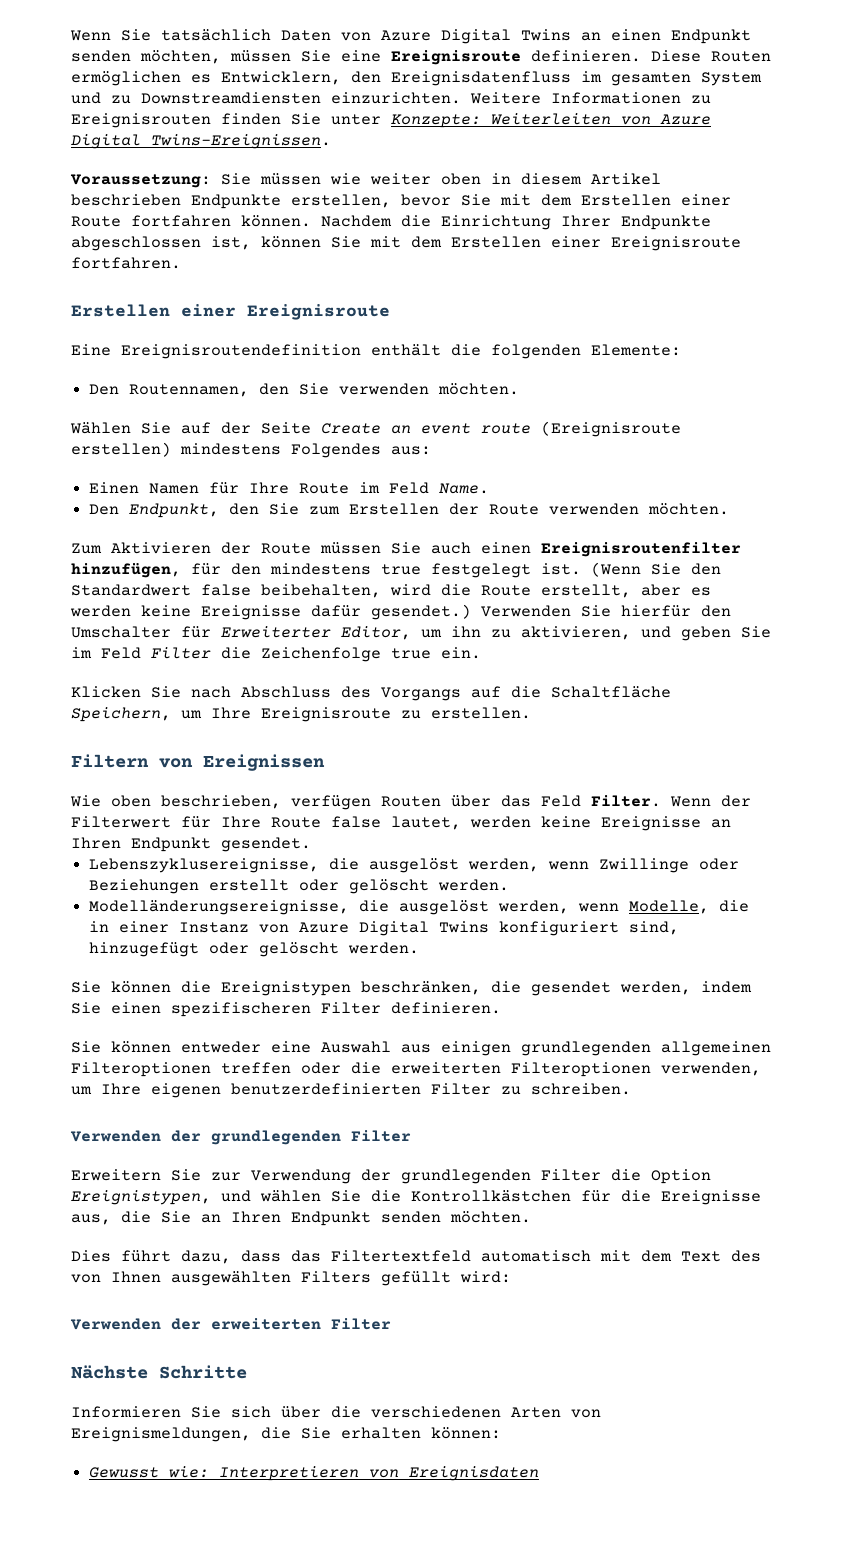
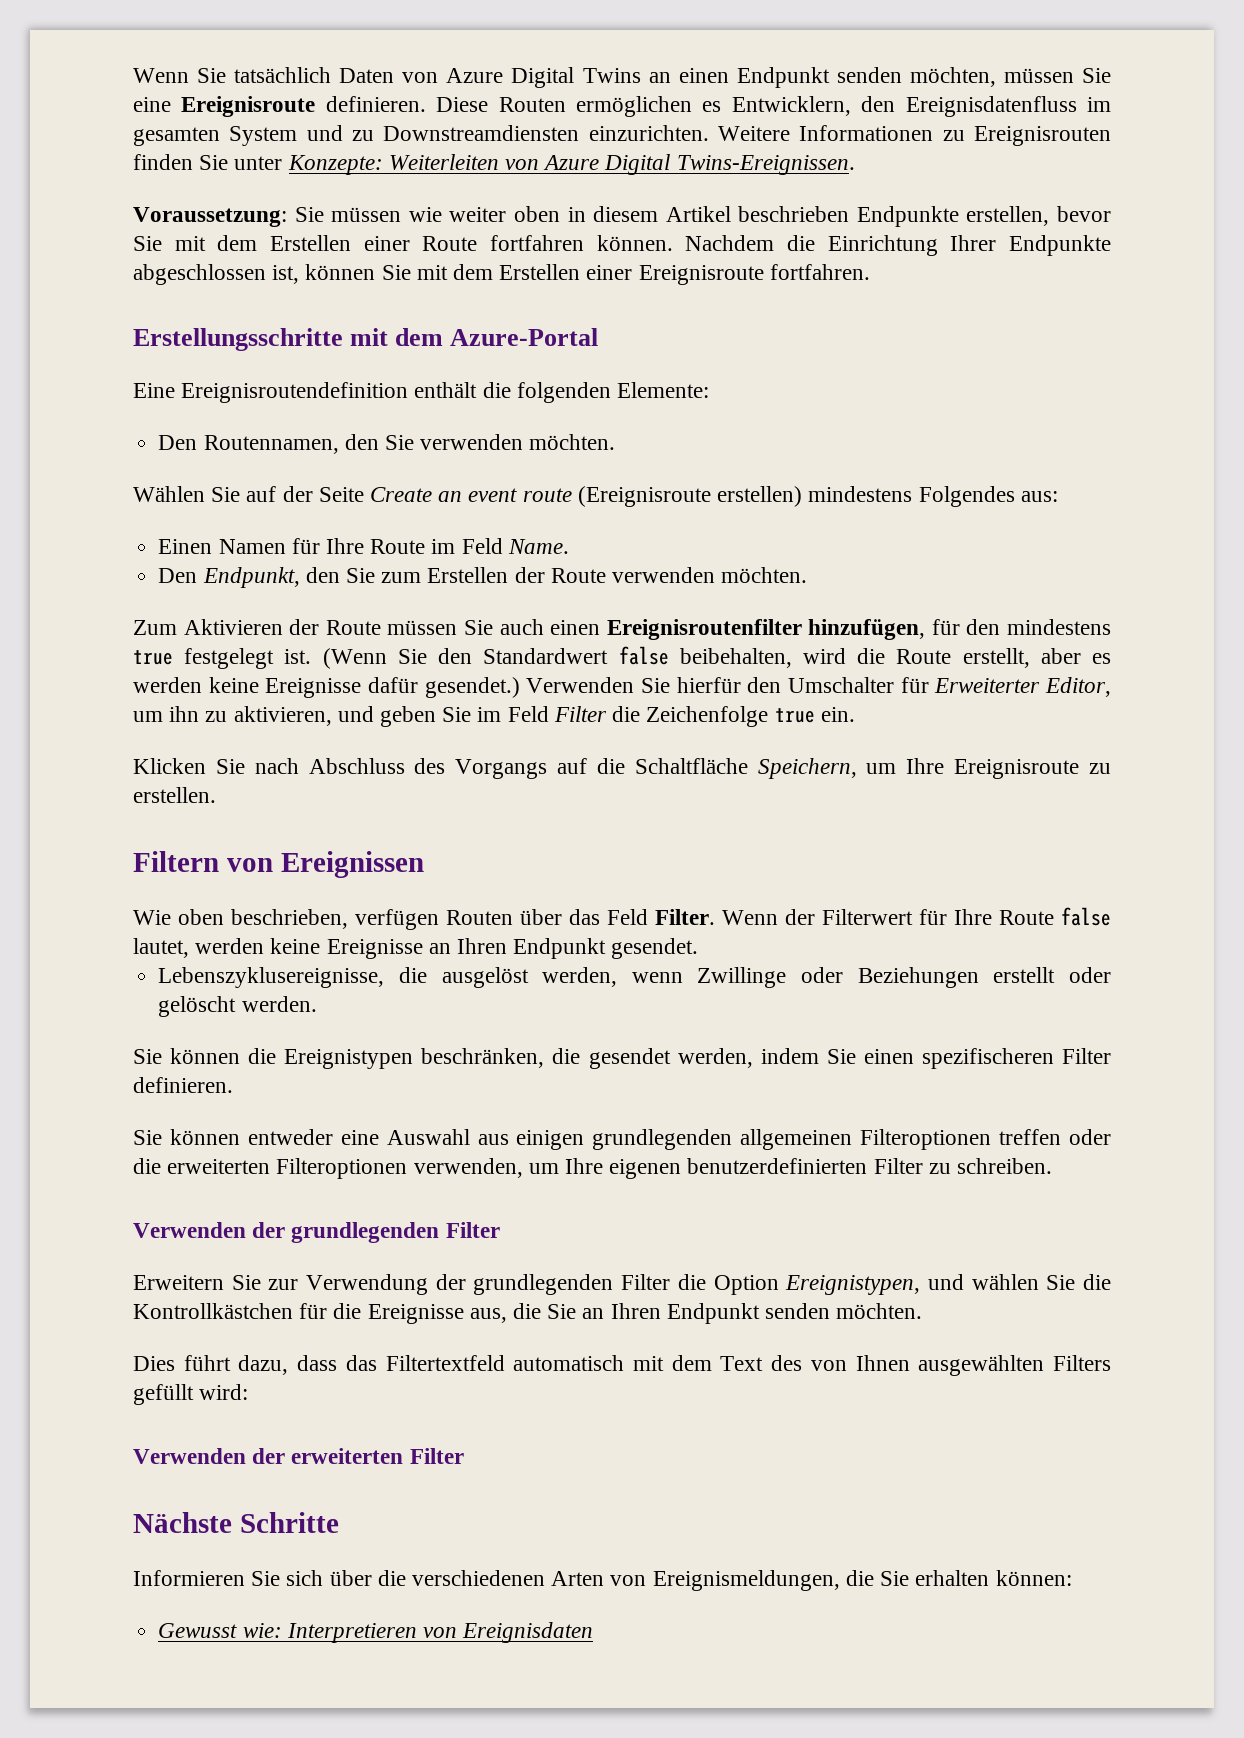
  Nachdem die Einrichtung Ihrer Endpunkte abgeschlossen ist, können Sie mit dem Erstellen einer Ereignisroute fortfahren.
- Erstellen einer Ereignisroute
+ Erstellungsschritte mit dem Azure-Portal
- Modelländerungsereignisse, die ausgelöst werden, wenn Modelle, die in einer Instanz von Azure Digital Twins konfiguriert sind, hinzugefügt oder gelöscht werden.

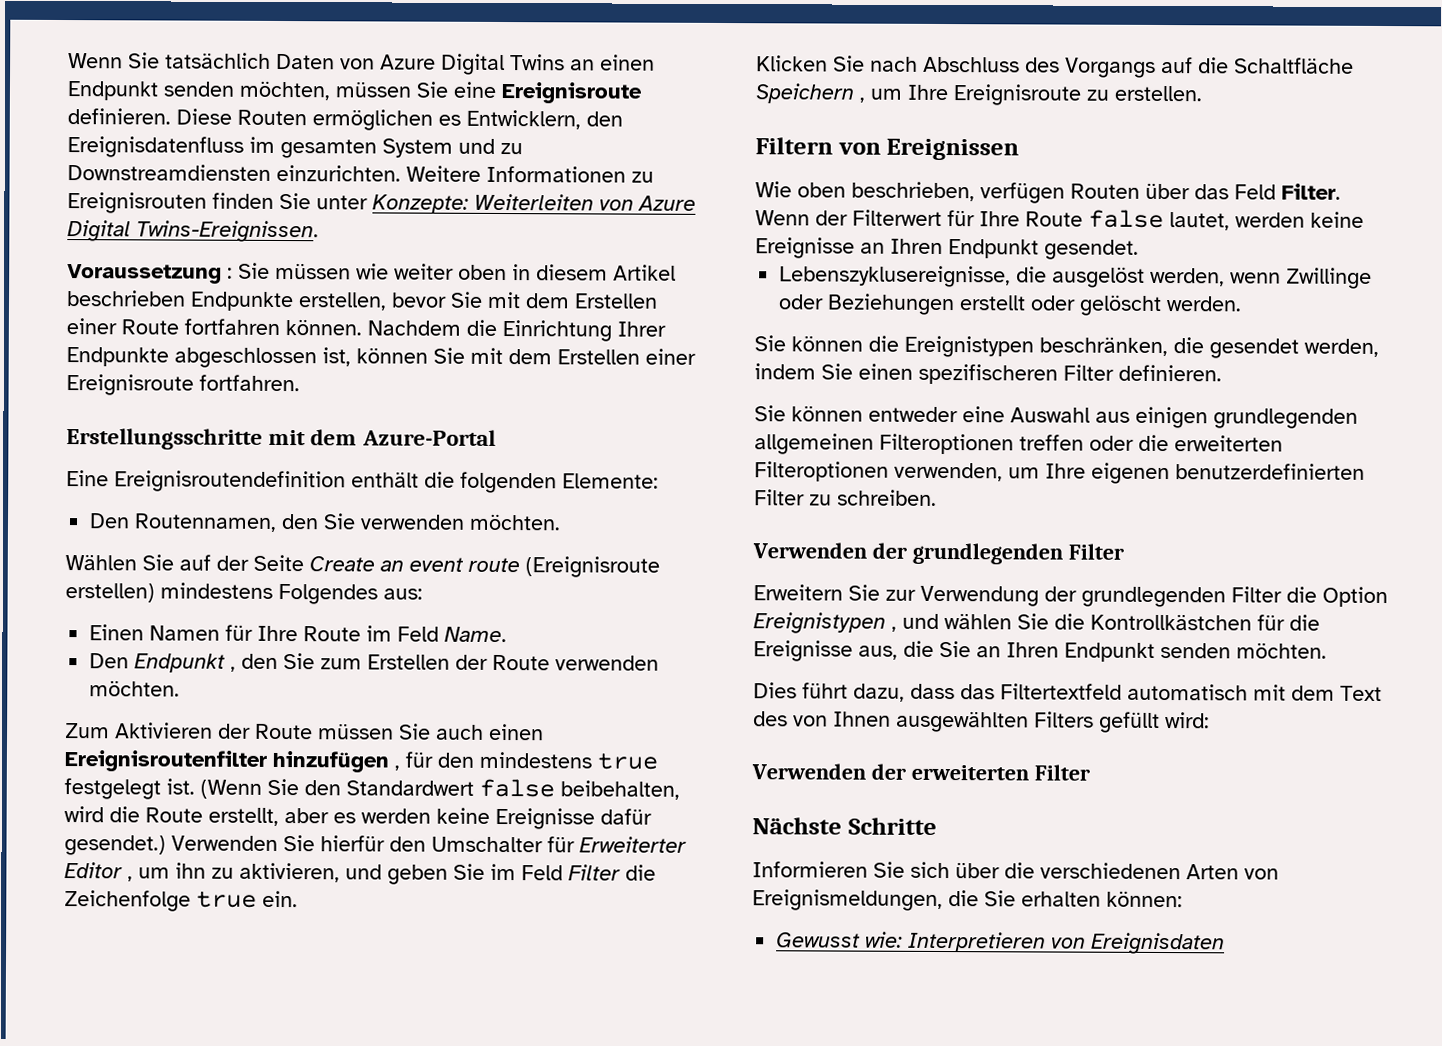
- Voraussetzung: Sie müssen wie weiter oben in diesem Artikel beschrieben Endpunkte erstellen, bevor Sie mit dem Erstellen einer Route fortfahren können.
+ Voraussetzung : Sie müssen wie weiter oben in diesem Artikel beschrieben Endpunkte erstellen, bevor Sie mit dem Erstellen einer Route fortfahren können.
- Den Endpunkt, den Sie zum Erstellen der Route verwenden möchten.
+ Den Endpunkt , den Sie zum Erstellen der Route verwenden möchten.
- Zum Aktivieren der Route müssen Sie auch einen Ereignisroutenfilter hinzufügen, für den mindestens true festgelegt ist.
+ Zum Aktivieren der Route müssen Sie auch einen Ereignisroutenfilter hinzufügen , für den mindestens true festgelegt ist.
- Verwenden Sie hierfür den Umschalter für Erweiterter Editor, um ihn zu aktivieren, und geben Sie im Feld Filter die Zeichenfolge true ein.
+ Verwenden Sie hierfür den Umschalter für Erweiterter Editor , um ihn zu aktivieren, und geben Sie im Feld Filter die Zeichenfolge true ein.
- Klicken Sie nach Abschluss des Vorgangs auf die Schaltfläche Speichern, um Ihre Ereignisroute zu erstellen.
+ Klicken Sie nach Abschluss des Vorgangs auf die Schaltfläche Speichern , um Ihre Ereignisroute zu erstellen.
- Erweitern Sie zur Verwendung der grundlegenden Filter die Option Ereignistypen, und wählen Sie die Kontrollkästchen für die Ereignisse aus, die Sie an Ihren Endpunkt senden möchten.
+ Erweitern Sie zur Verwendung der grundlegenden Filter die Option Ereignistypen , und wählen Sie die Kontrollkästchen für die Ereignisse aus, die Sie an Ihren Endpunkt senden möchten.

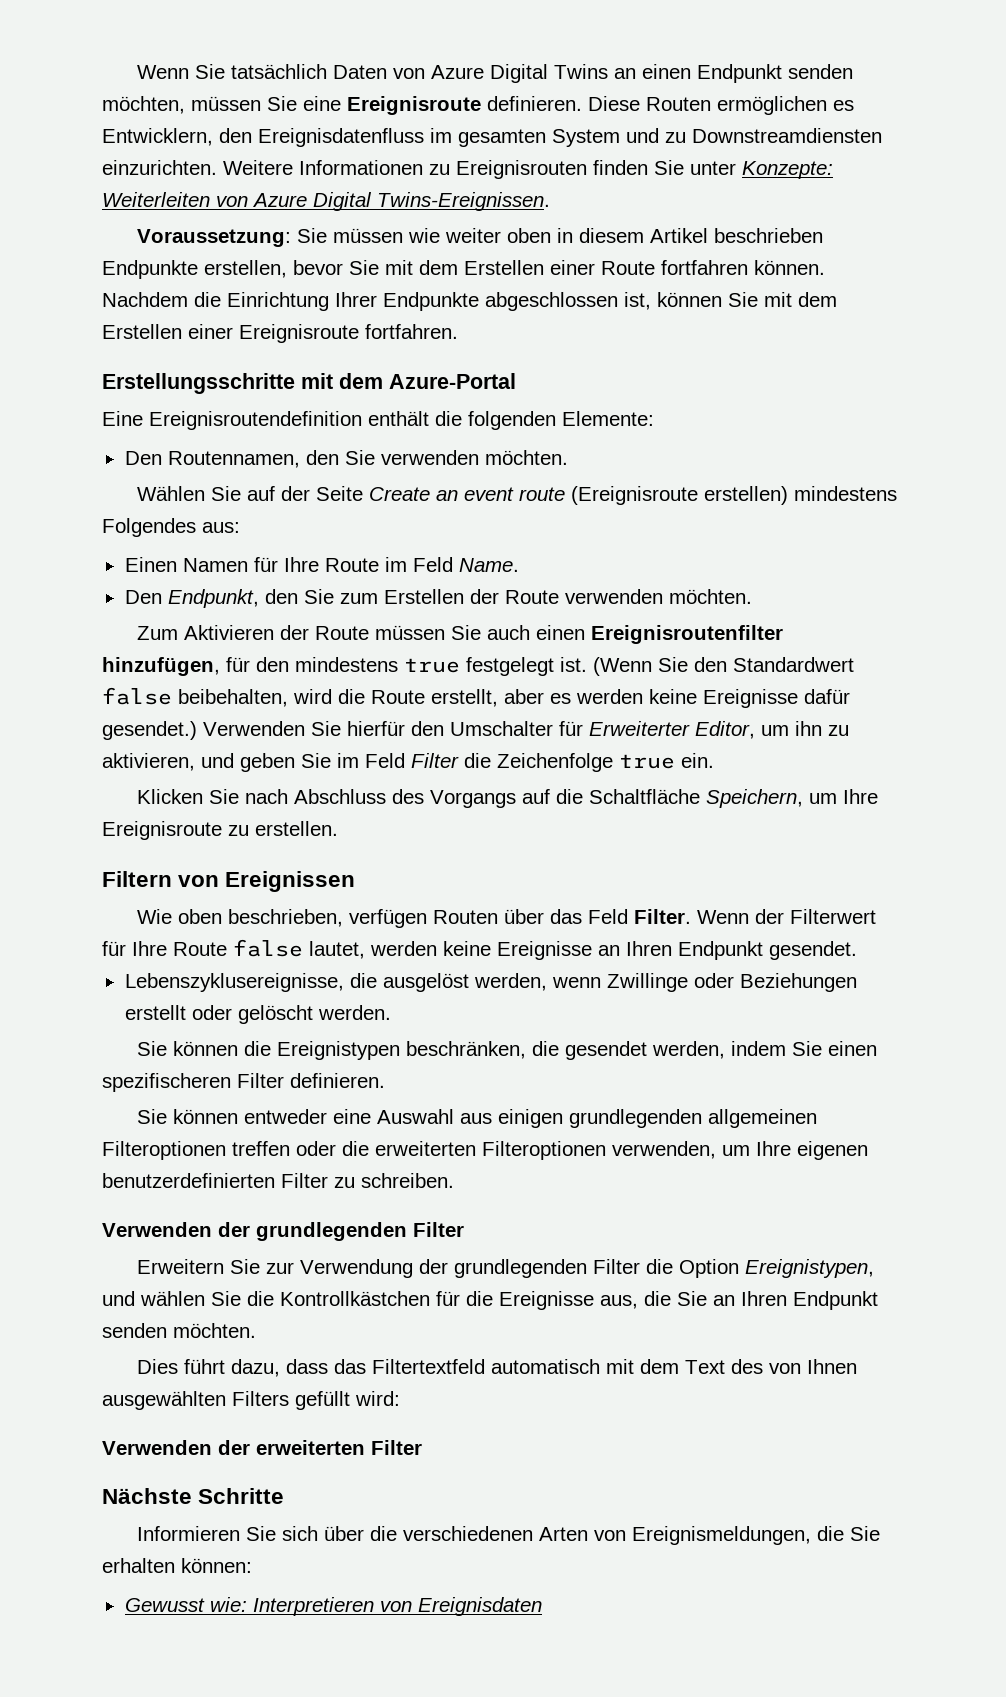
- Voraussetzung : Sie müssen wie weiter oben in diesem Artikel beschrieben Endpunkte erstellen, bevor Sie mit dem Erstellen einer Route fortfahren können.
+ Voraussetzung: Sie müssen wie weiter oben in diesem Artikel beschrieben Endpunkte erstellen, bevor Sie mit dem Erstellen einer Route fortfahren können.
- Den Endpunkt , den Sie zum Erstellen der Route verwenden möchten.
+ Den Endpunkt, den Sie zum Erstellen der Route verwenden möchten.
- Zum Aktivieren der Route müssen Sie auch einen Ereignisroutenfilter hinzufügen , für den mindestens true festgelegt ist.
+ Zum Aktivieren der Route müssen Sie auch einen Ereignisroutenfilter hinzufügen, für den mindestens true festgelegt ist.
- Verwenden Sie hierfür den Umschalter für Erweiterter Editor , um ihn zu aktivieren, und geben Sie im Feld Filter die Zeichenfolge true ein.
+ Verwenden Sie hierfür den Umschalter für Erweiterter Editor, um ihn zu aktivieren, und geben Sie im Feld Filter die Zeichenfolge true ein.
- Klicken Sie nach Abschluss des Vorgangs auf die Schaltfläche Speichern , um Ihre Ereignisroute zu erstellen.
+ Klicken Sie nach Abschluss des Vorgangs auf die Schaltfläche Speichern, um Ihre Ereignisroute zu erstellen.
- Erweitern Sie zur Verwendung der grundlegenden Filter die Option Ereignistypen , und wählen Sie die Kontrollkästchen für die Ereignisse aus, die Sie an Ihren Endpunkt senden möchten.
+ Erweitern Sie zur Verwendung der grundlegenden Filter die Option Ereignistypen, und wählen Sie die Kontrollkästchen für die Ereignisse aus, die Sie an Ihren Endpunkt senden möchten.

